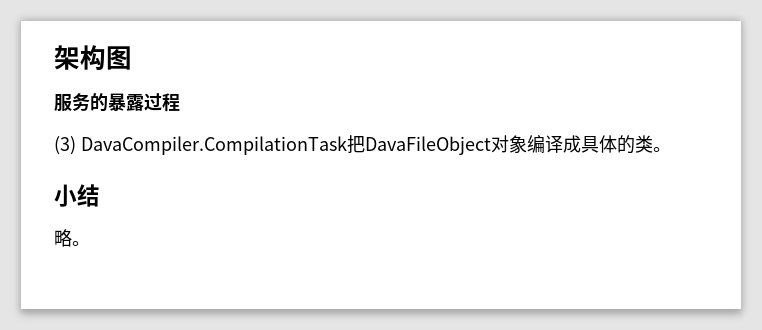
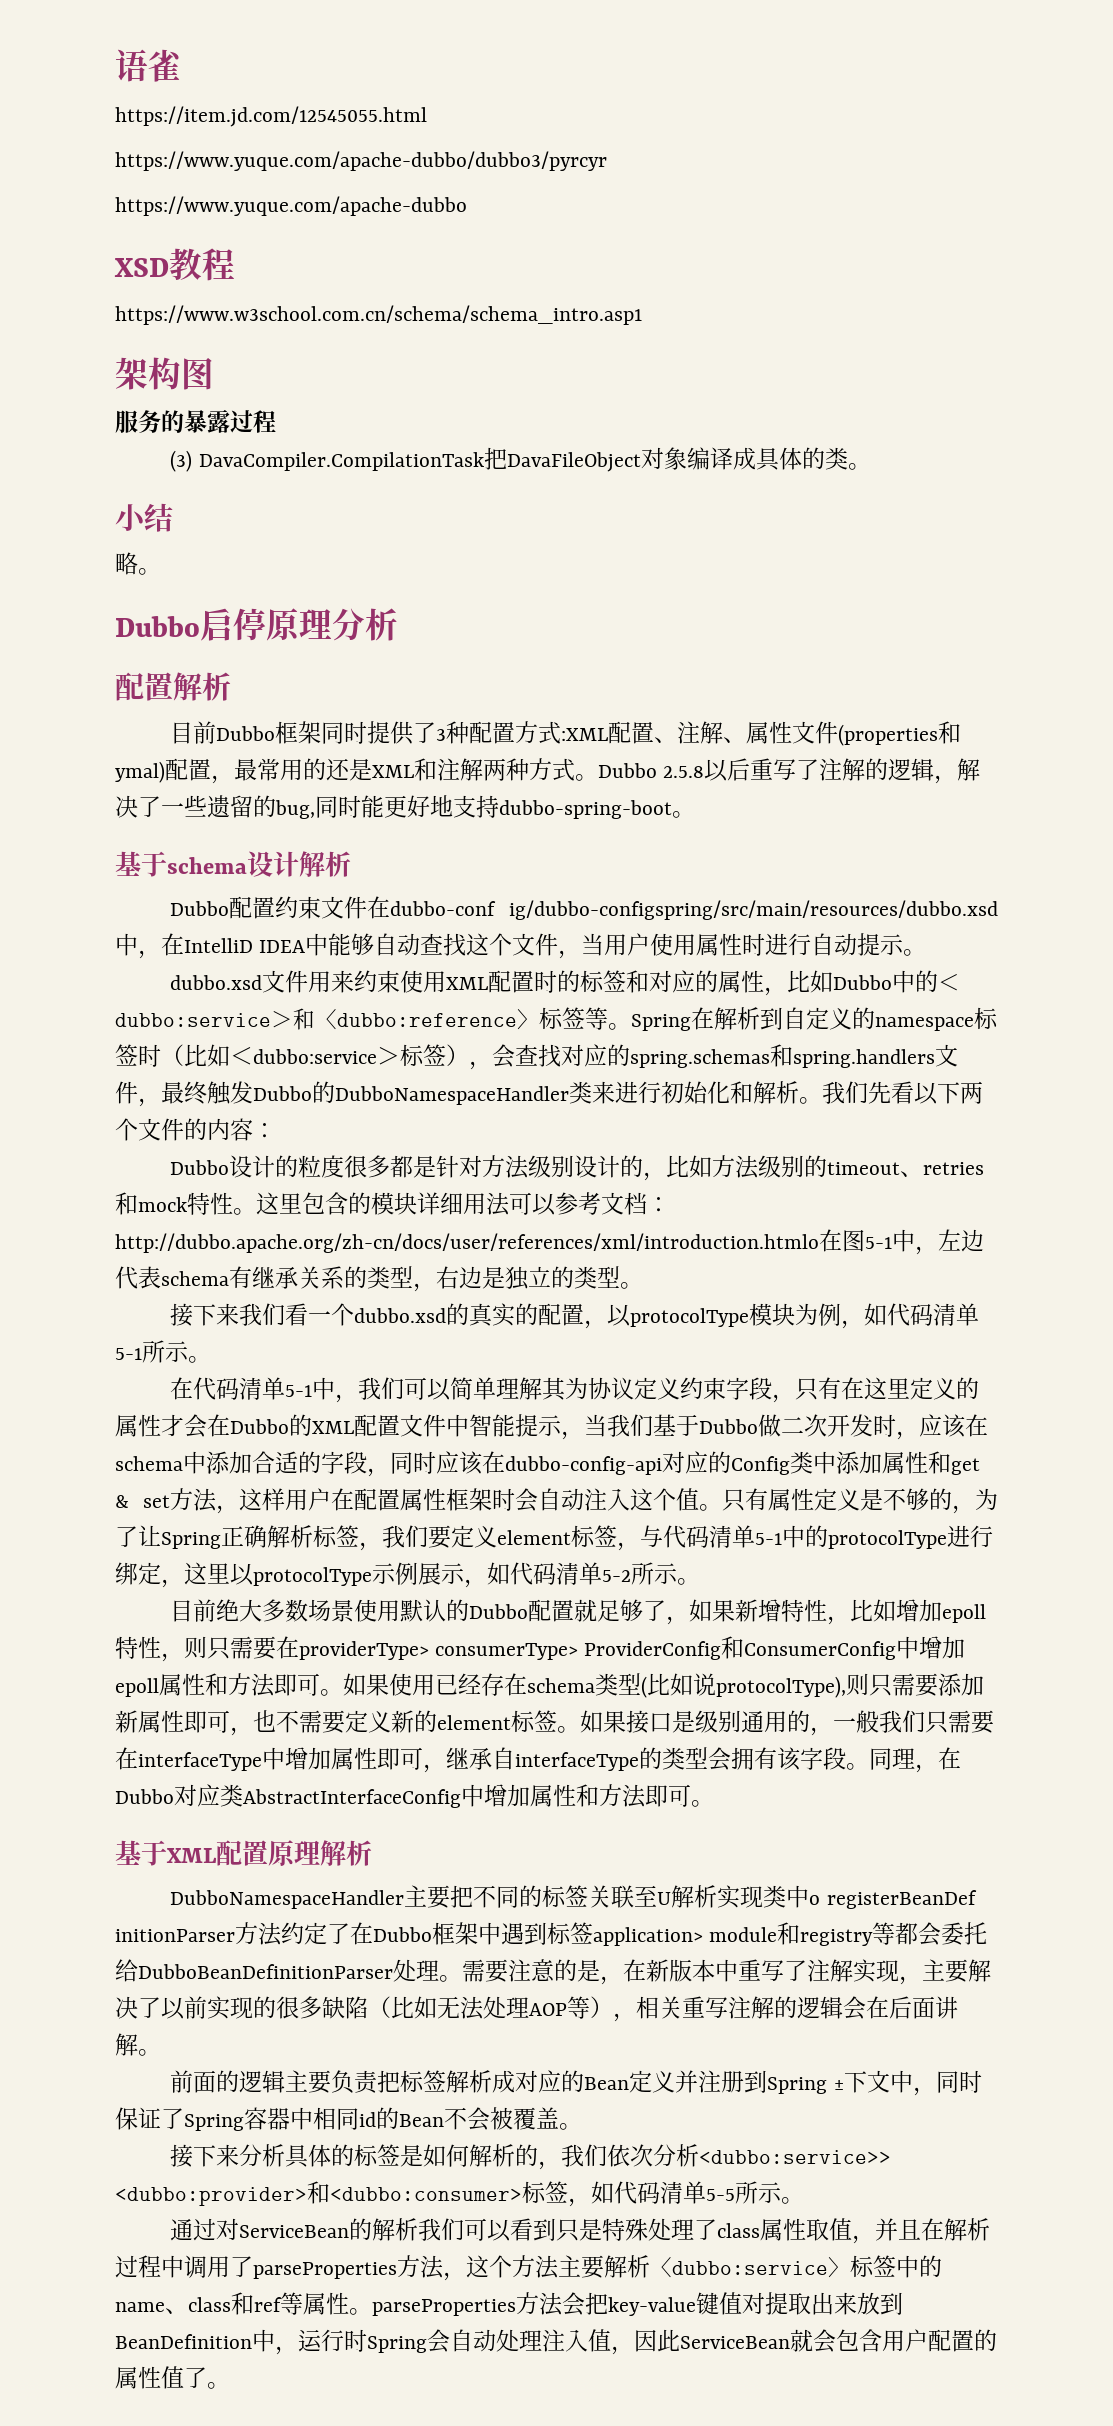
+ 语雀
+ https://item.jd.com/12545055.html
+ https://www.yuque.com/apache-dubbo/dubbo3/pyrcyr
+ https://www.yuque.com/apache-dubbo
+ XSD教程
+ https://www.w3school.com.cn/schema/schema_intro.asp1
+ Dubbo启停原理分析
+ 配置解析
+ 目前Dubbo框架同时提供了3种配置方式:XML配置、注解、属性文件(properties和ymal)配置，最常用的还是XML和注解两种方式。Dubbo 2.5.8以后重写了注解的逻辑，解决了一些遗留的bug,同时能更好地支持dubbo-spring-boot。
+ 基于schema设计解析
+ Dubbo配置约束文件在dubbo-conf ig/dubbo-configspring/src/main/resources/dubbo.xsd中，在IntelliD IDEA中能够自动查找这个文件，当用户使用属性时进行自动提示。
+ dubbo.xsd文件用来约束使用XML配置时的标签和对应的属性，比如Dubbo中的＜dubbo:service＞和〈dubbo:reference〉标签等。Spring在解析到自定义的namespace标签时（比如＜dubbo:service＞标签），会查找对应的spring.schemas和spring.handlers文件，最终触发Dubbo的DubboNamespaceHandler类来进行初始化和解析。我们先看以下两个文件的内容：
+ Dubbo设计的粒度很多都是针对方法级别设计的，比如方法级别的timeout、retries和mock特性。这里包含的模块详细用法可以参考文档：http://dubbo.apache.org/zh-cn/docs/user/references/xml/introduction.htmlo在图5-1中，左边代表schema有继承关系的类型，右边是独立的类型。
+ 接下来我们看一个dubbo.xsd的真实的配置，以protocolType模块为例，如代码清单5-1所示。
+ 在代码清单5-1中，我们可以简单理解其为协议定义约束字段，只有在这里定义的属性才会在Dubbo的XML配置文件中智能提示，当我们基于Dubbo做二次开发时，应该在schema中添加合适的字段，同时应该在dubbo-config-api对应的Config类中添加属性和get & set方法，这样用户在配置属性框架时会自动注入这个值。只有属性定义是不够的，为了让Spring正确解析标签，我们要定义element标签，与代码清单5-1中的protocolType进行绑定，这里以protocolType示例展示，如代码清单5-2所示。
+ 目前绝大多数场景使用默认的Dubbo配置就足够了，如果新增特性，比如增加epoll特性，则只需要在providerType> consumerType> ProviderConfig和ConsumerConfig中增加epoll属性和方法即可。如果使用已经存在schema类型(比如说protocolType),则只需要添加新属性即可，也不需要定义新的element标签。如果接口是级别通用的，一般我们只需要在interfaceType中增加属性即可，继承自interfaceType的类型会拥有该字段。同理，在Dubbo对应类AbstractInterfaceConfig中增加属性和方法即可。
+ 基于XML配置原理解析
+ DubboNamespaceHandler主要把不同的标签关联至U解析实现类中o registerBeanDef initionParser方法约定了在Dubbo框架中遇到标签application> module和registry等都会委托给DubboBeanDefinitionParser处理。需要注意的是，在新版本中重写了注解实现，主要解决了以前实现的很多缺陷（比如无法处理AOP等），相关重写注解的逻辑会在后面讲解。
+ 前面的逻辑主要负责把标签解析成对应的Bean定义并注册到Spring ±下文中，同时保证了Spring容器中相同id的Bean不会被覆盖。
+ 接下来分析具体的标签是如何解析的，我们依次分析<dubbo:service>> <dubbo:provider>和<dubbo:consumer>标签，如代码清单5-5所示。
+ 通过对ServiceBean的解析我们可以看到只是特殊处理了class属性取值，并且在解析过程中调用了parseProperties方法，这个方法主要解析〈dubbo:service〉标签中的name、class和ref等属性。parseProperties方法会把key-value键值对提取出来放到BeanDefinition中，运行时Spring会自动处理注入值，因此ServiceBean就会包含用户配置的属性值了。

